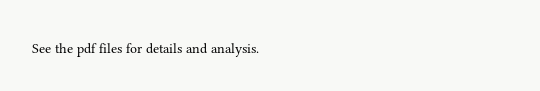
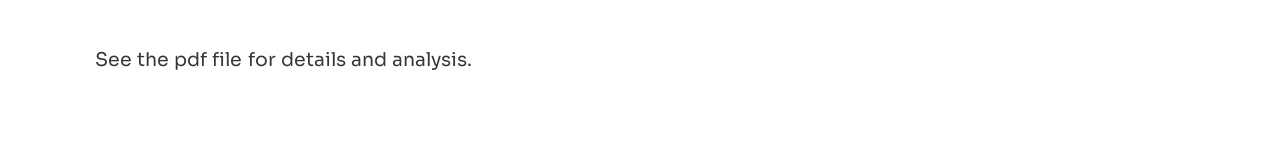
- See the pdf files for details and analysis.
+ See the pdf file for details and analysis.

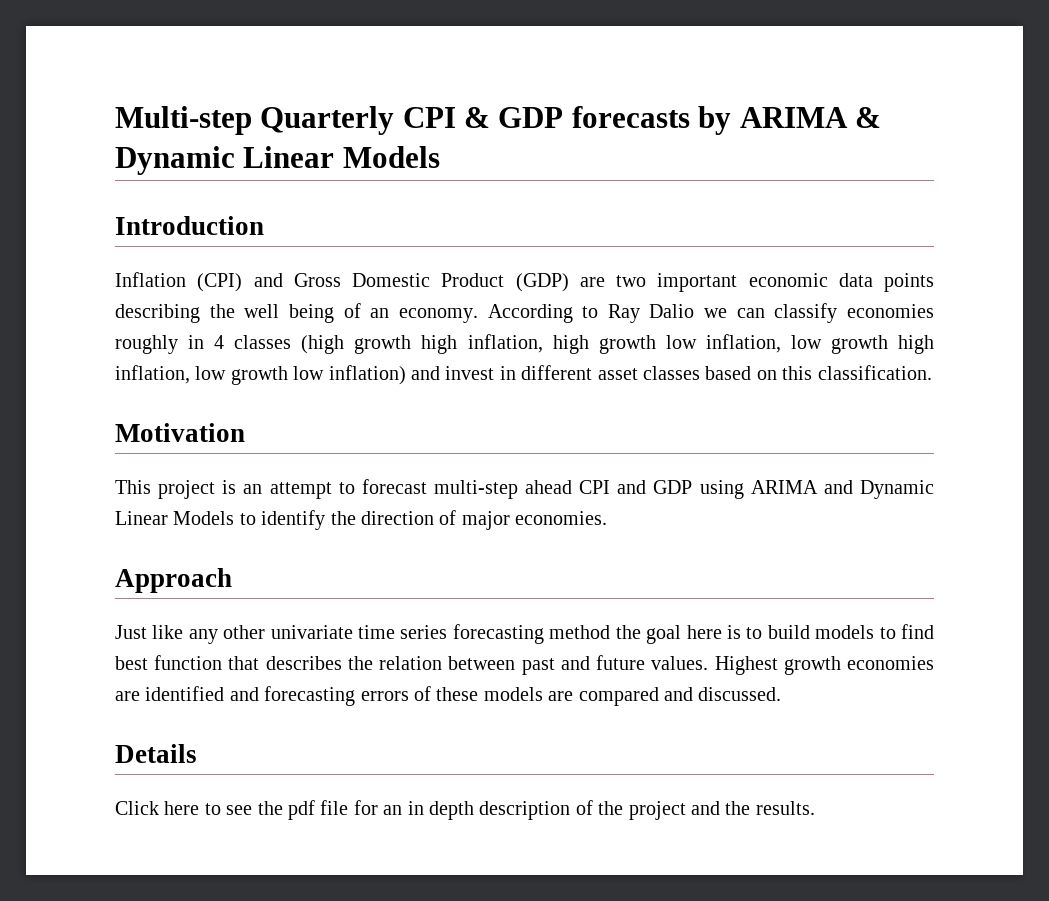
- See the pdf file for details and analysis.
+ Multi-step Quarterly CPI & GDP forecasts by ARIMA & Dynamic Linear Models
+ Introduction
+ Inflation (CPI) and Gross Domestic Product (GDP) are two important economic data points describing the well being of an economy. According to Ray Dalio we can classify economies roughly in 4 classes (high growth high inflation, high growth low inflation, low growth high inflation, low growth low inflation) and invest in different asset classes based on this classification.
+ Motivation
+ This project is an attempt to forecast multi-step ahead CPI and GDP using ARIMA and Dynamic Linear Models to identify the direction of major economies.
+ Approach
+ Just like any other univariate time series forecasting method the goal here is to build models to find best function that describes the relation between past and future values. Highest growth economies are identified and forecasting errors of these models are compared and discussed.
+ Details
+ Click here to see the pdf file for an in depth description of the project and the results.

